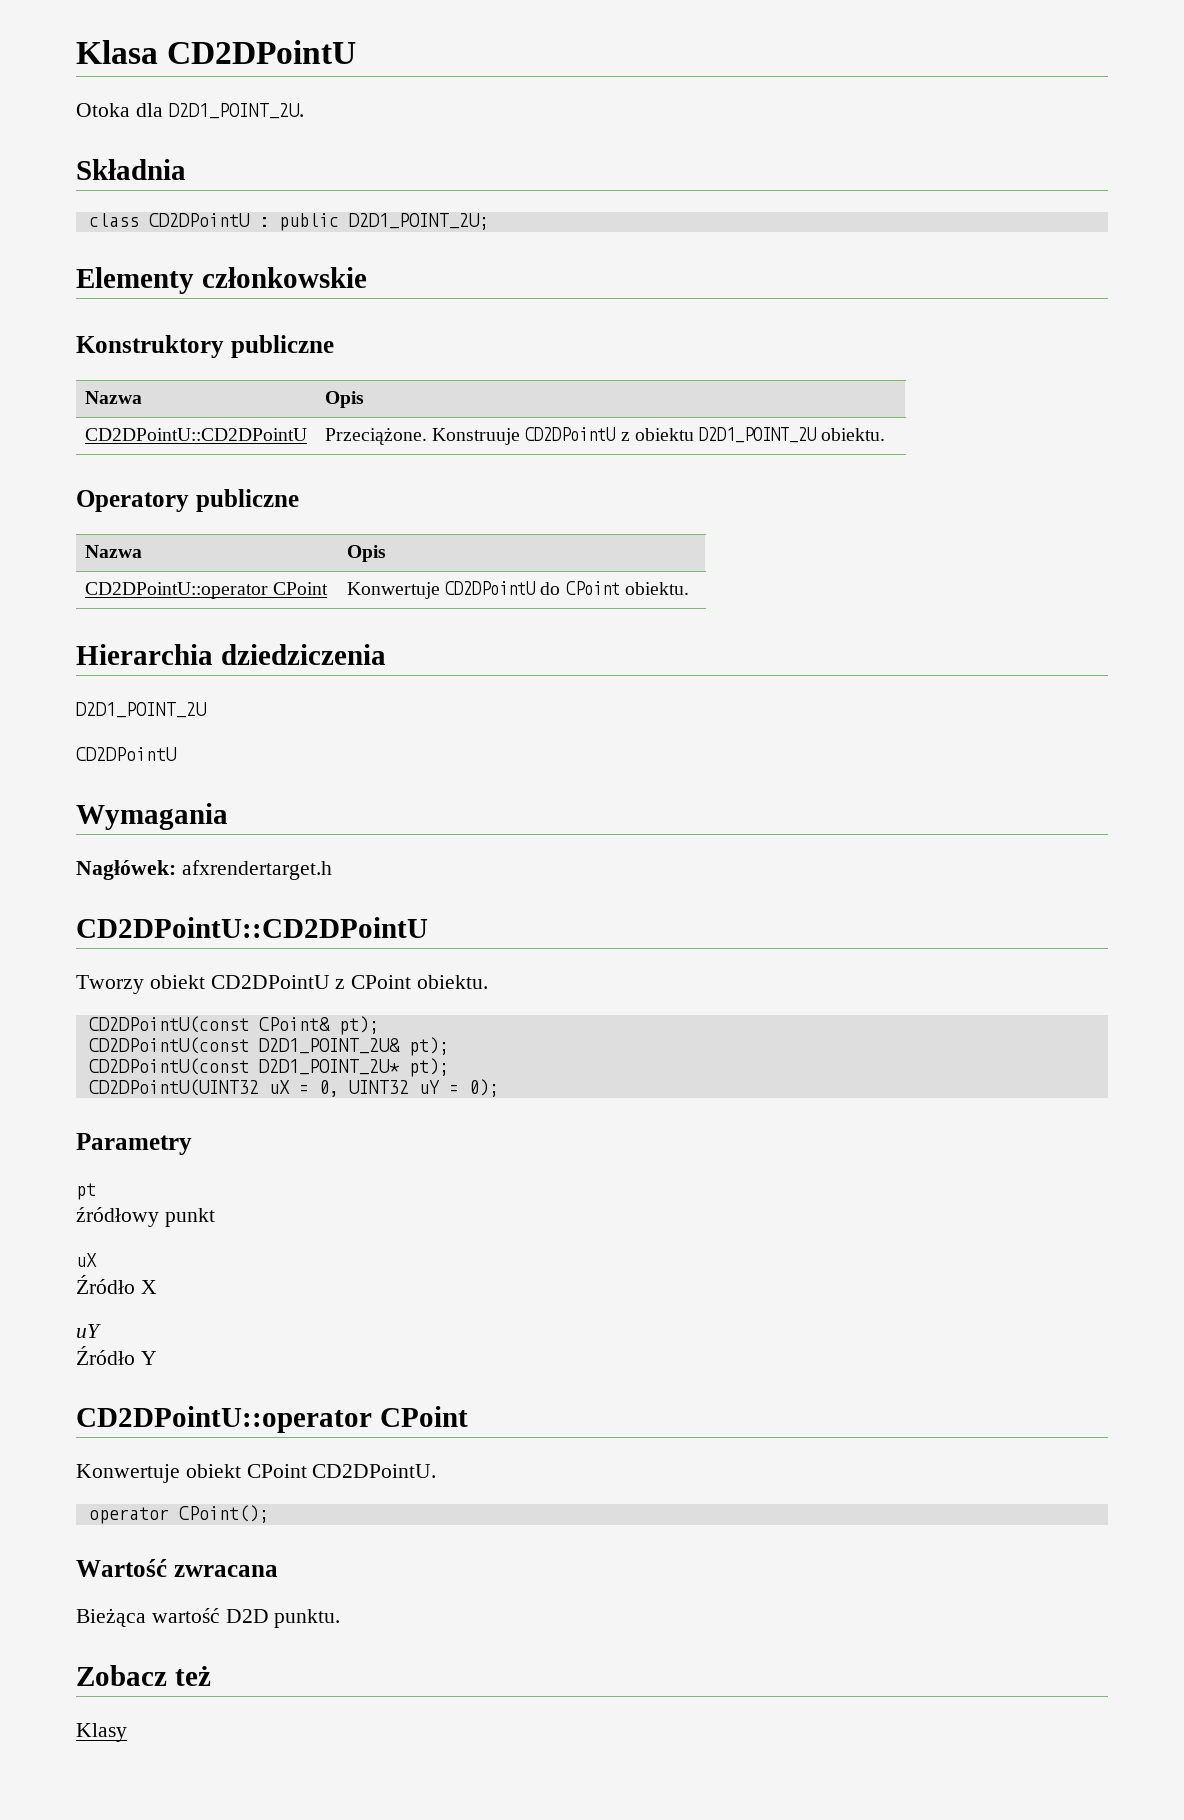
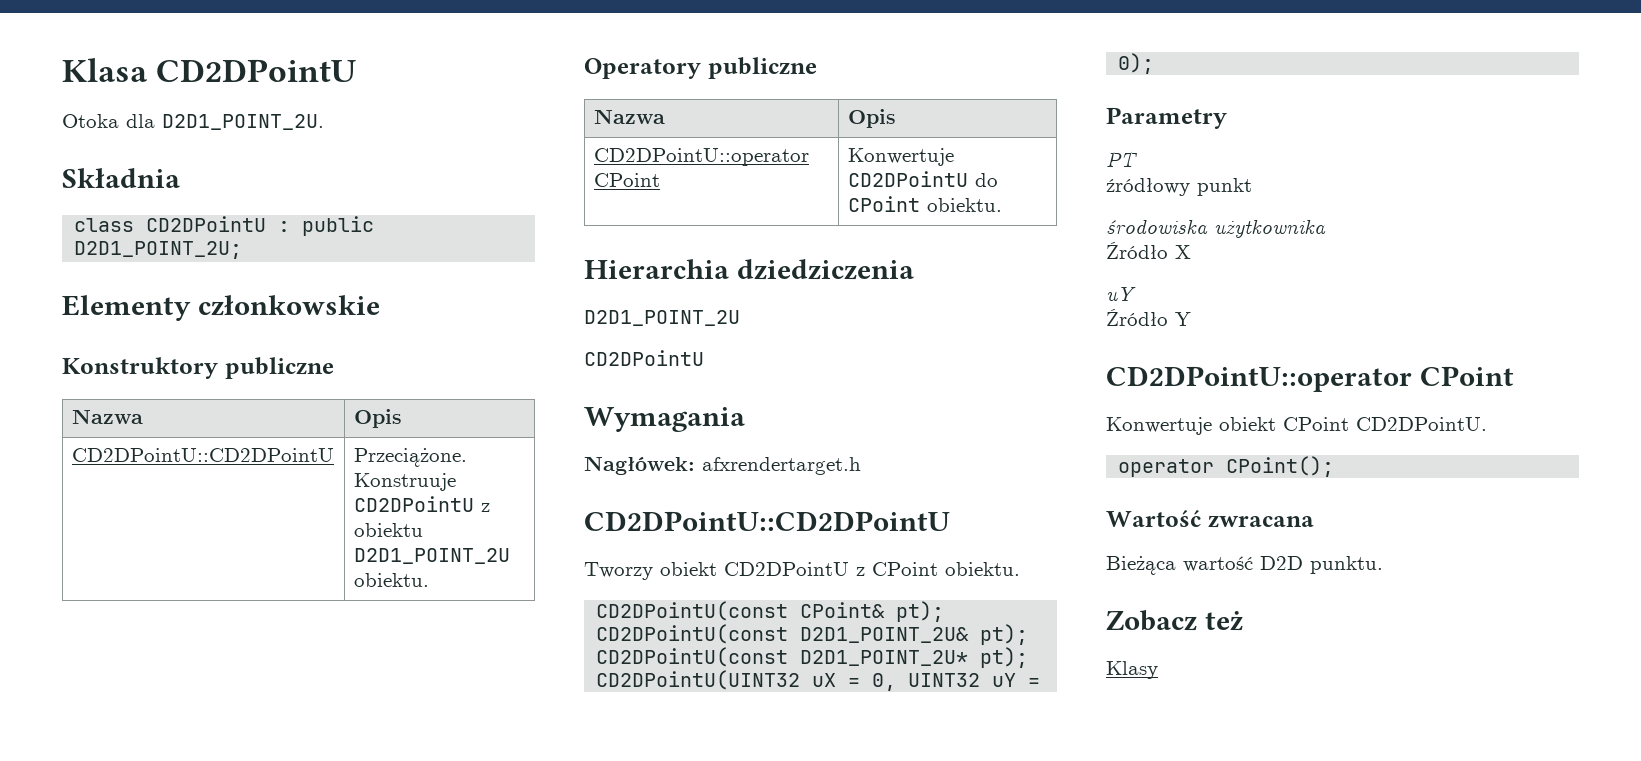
- pt
+ PT
  źródłowy punkt
- uX
+ środowiska użytkownika

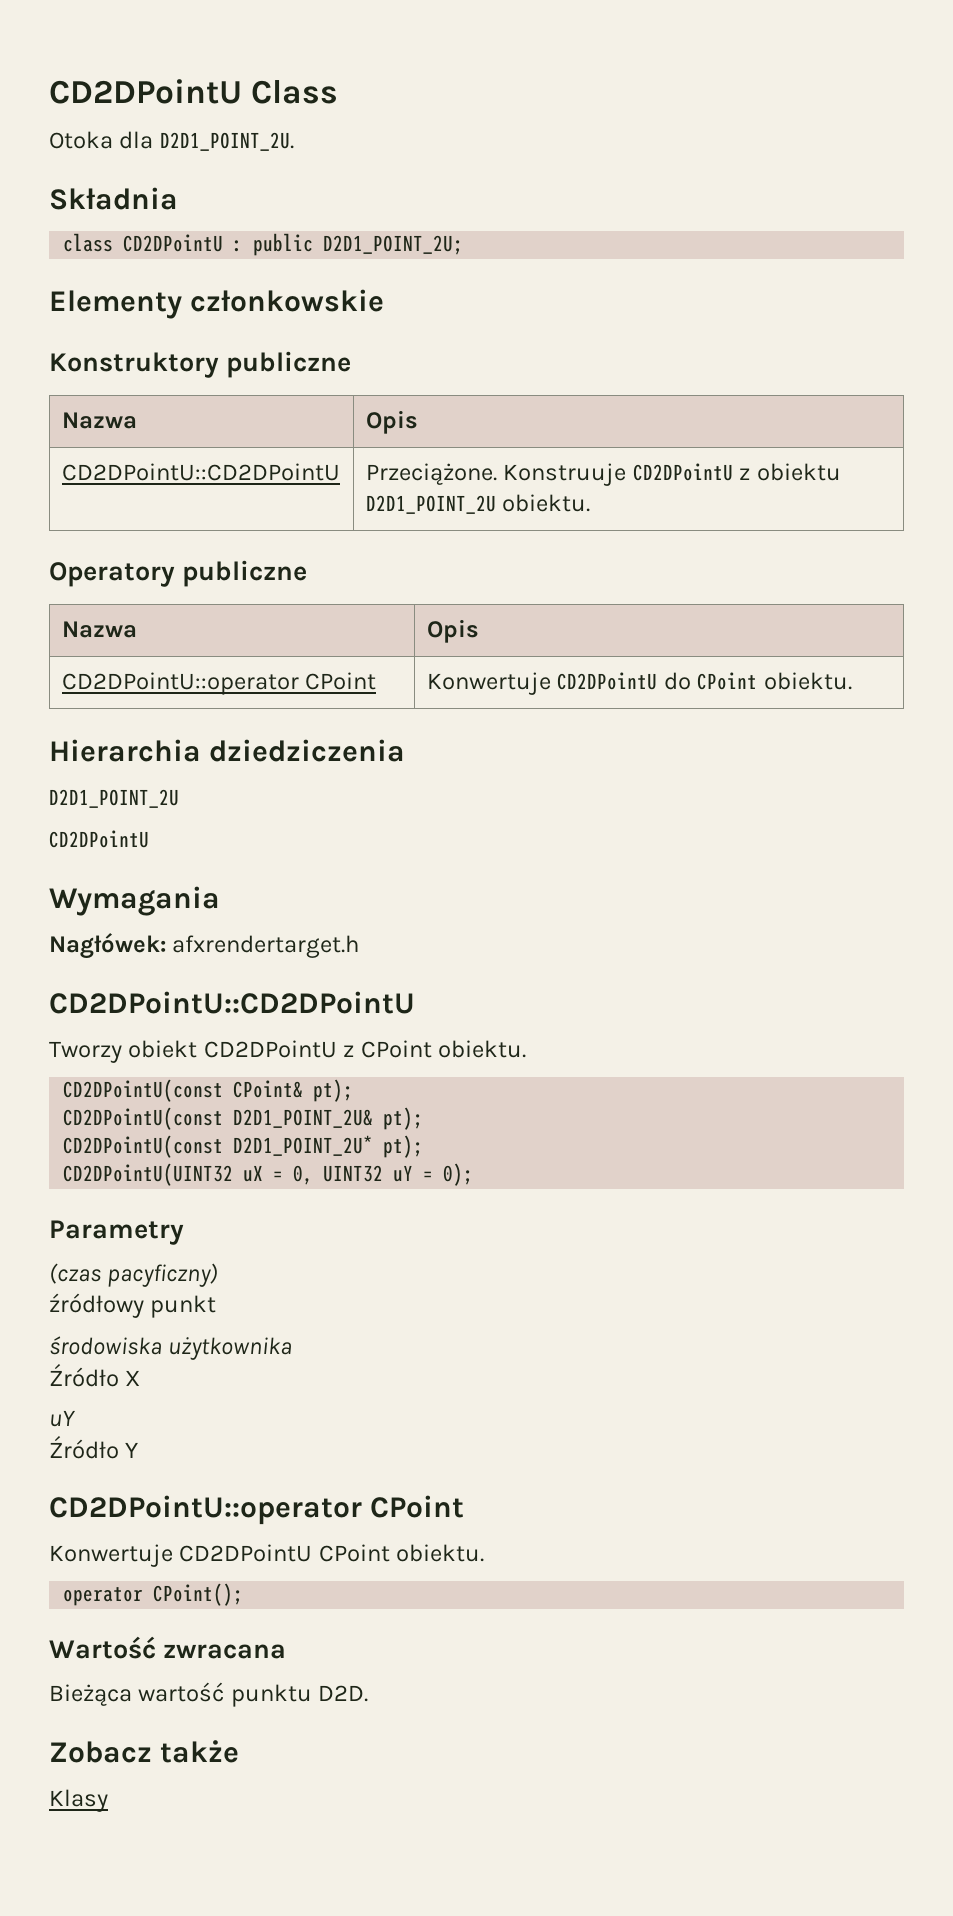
- Klasa CD2DPointU
+ CD2DPointU Class
- PT
+ (czas pacyficzny)
- Konwertuje obiekt CPoint CD2DPointU.
+ Konwertuje CD2DPointU CPoint obiektu.
- Bieżąca wartość D2D punktu.
+ Bieżąca wartość punktu D2D.
- Zobacz też
+ Zobacz także

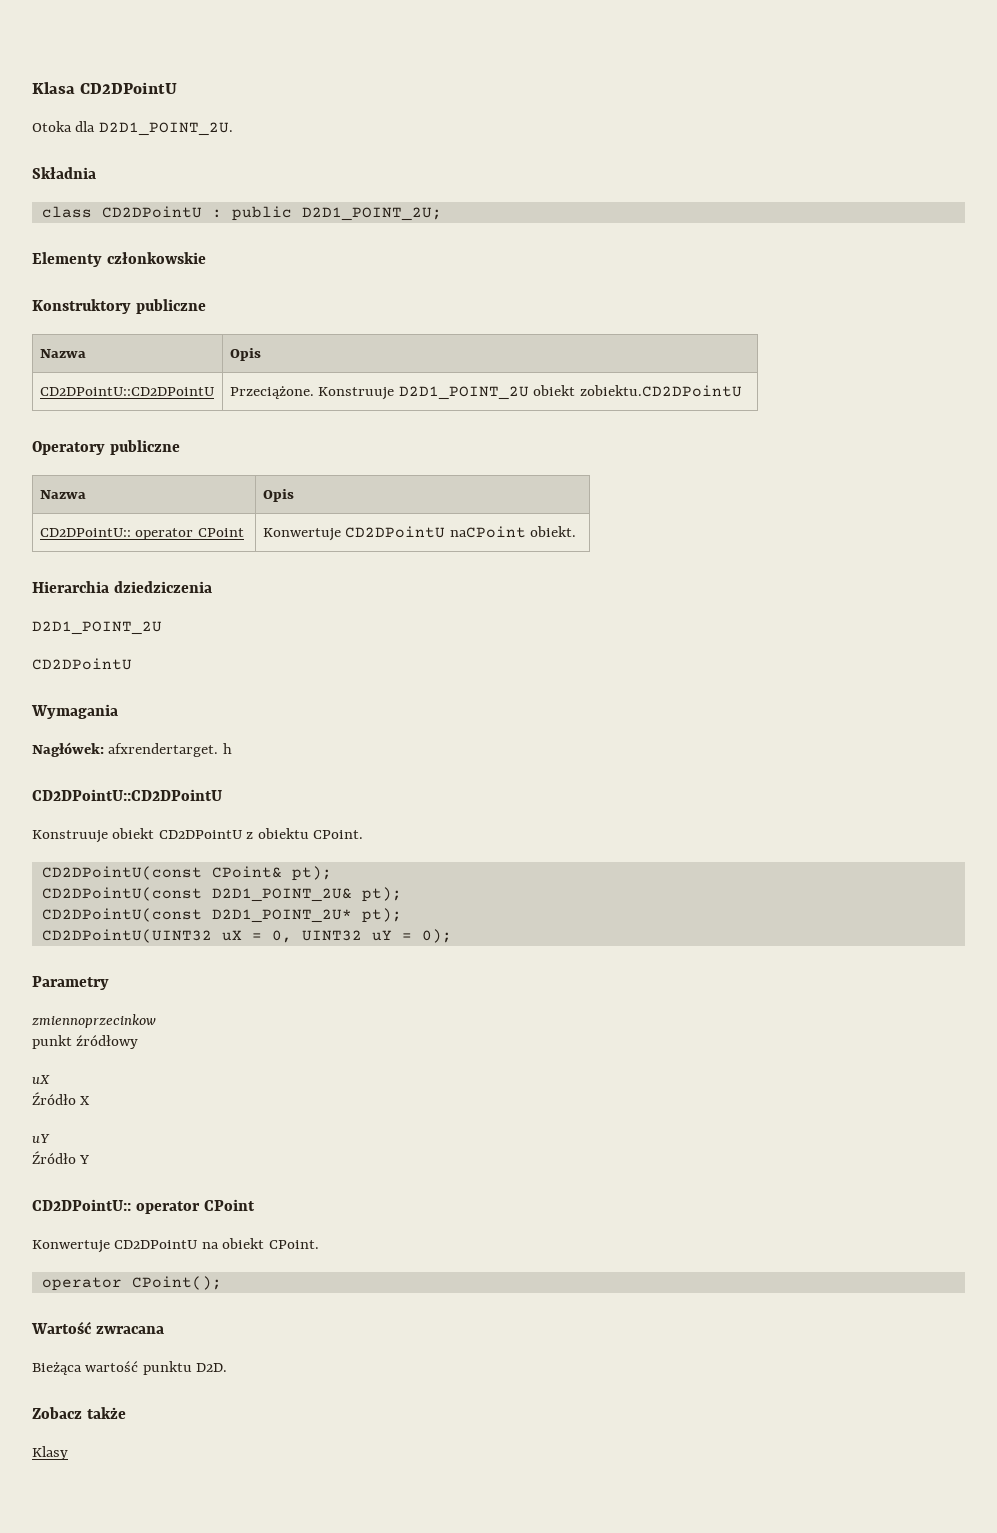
- CD2DPointU Class
+ Klasa CD2DPointU
- CD2DPointU::CD2DPointU | Przeciążone. Konstruuje CD2DPointU z obiektu D2D1_POINT_2U obiektu.
+ CD2DPointU::CD2DPointU | Przeciążone. Konstruuje D2D1_POINT_2U obiekt zobiektu.CD2DPointU
- CD2DPointU::operator CPoint | Konwertuje CD2DPointU do CPoint obiektu.
+ CD2DPointU:: operator CPoint | Konwertuje CD2DPointU naCPoint obiekt.
- Nagłówek: afxrendertarget.h
+ Nagłówek: afxrendertarget. h
- Tworzy obiekt CD2DPointU z CPoint obiektu.
+ Konstruuje obiekt CD2DPointU z obiektu CPoint.
- (czas pacyficzny)
- źródłowy punkt
- środowiska użytkownika
+ zmiennoprzecinkow
+ punkt źródłowy
+ uX
  Źródło Y
- CD2DPointU::operator CPoint
+ CD2DPointU:: operator CPoint
- Konwertuje CD2DPointU CPoint obiektu.
+ Konwertuje CD2DPointU na obiekt CPoint.

